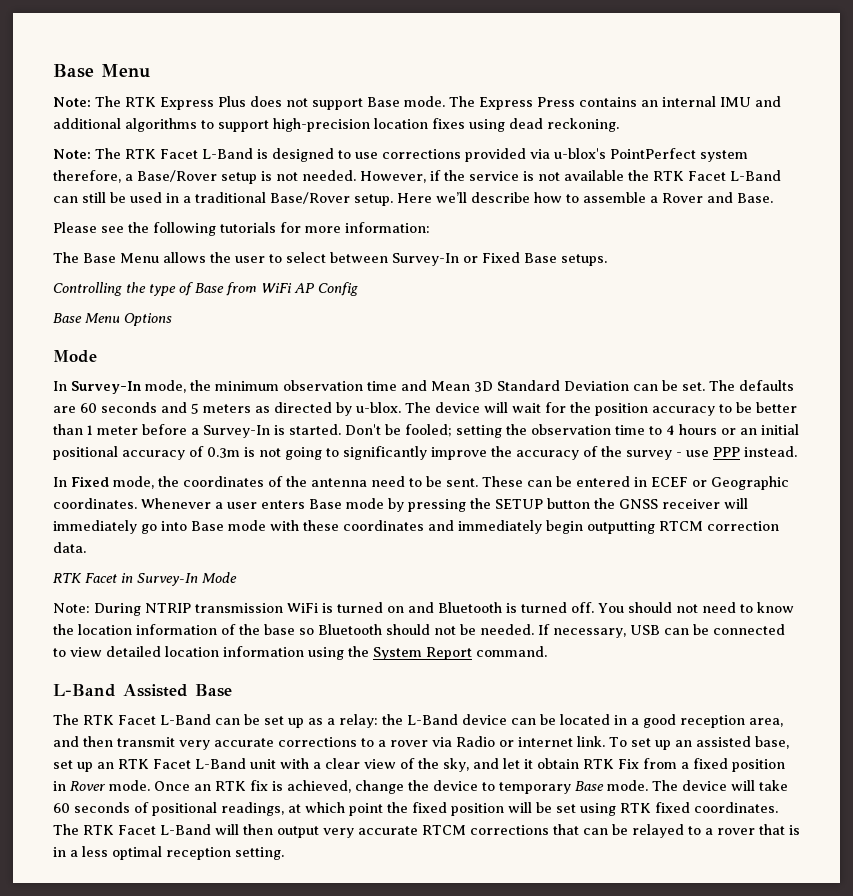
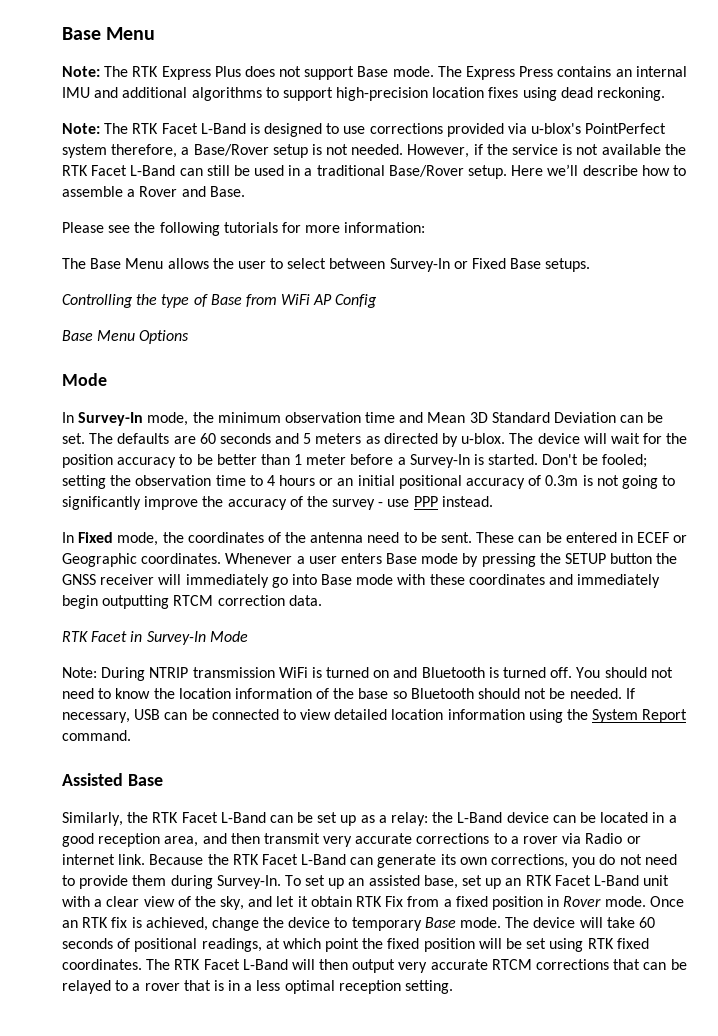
- L-Band Assisted Base
+ Assisted Base
- The RTK Facet L-Band can be set up as a relay: the L-Band device can be located in a good reception area, and then transmit very accurate corrections to a rover via Radio or internet link.
+ Similarly, the RTK Facet L-Band can be set up as a relay: the L-Band device can be located in a good reception area, and then transmit very accurate corrections to a rover via Radio or internet link.
+ Because the RTK Facet L-Band can generate its own corrections, you do not need to provide them during Survey-In.

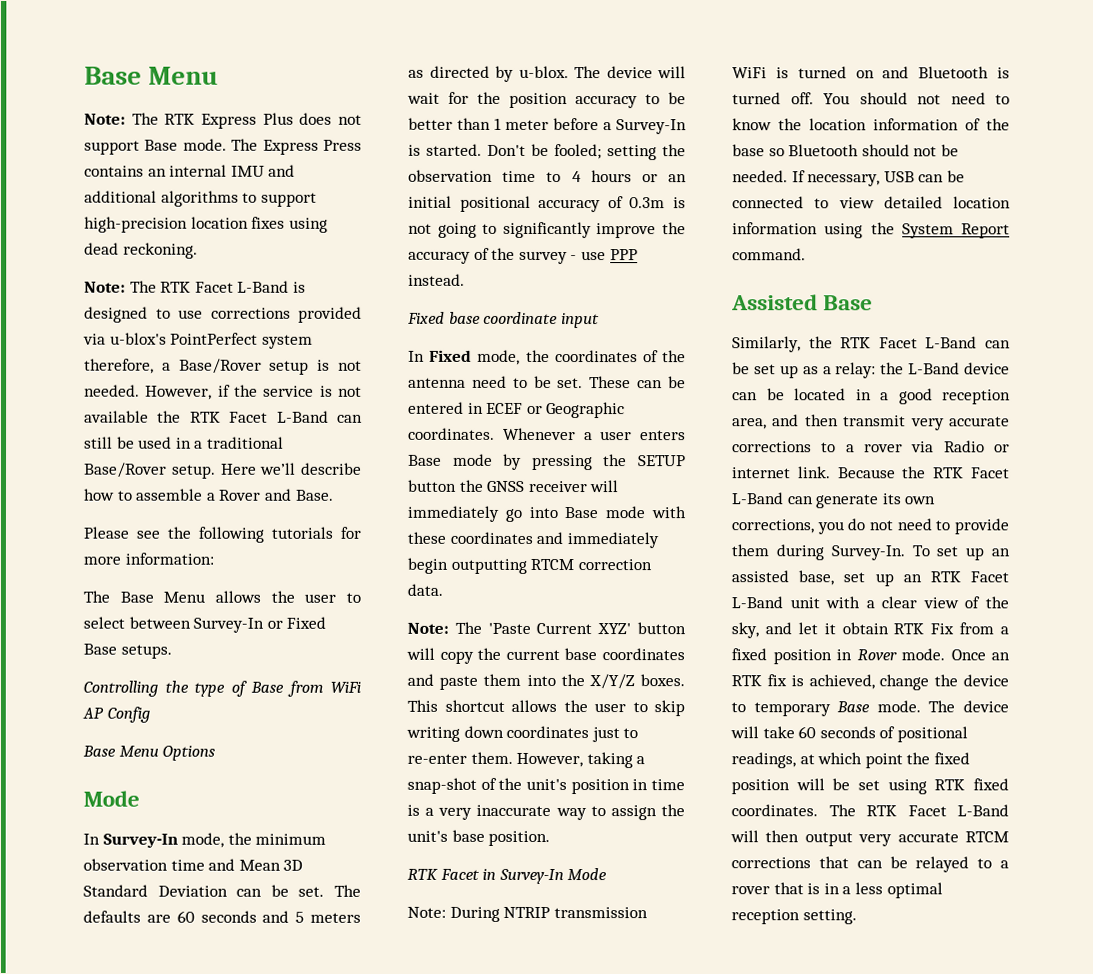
+ Fixed base coordinate input
- In Fixed mode, the coordinates of the antenna need to be sent.
+ In Fixed mode, the coordinates of the antenna need to be set.
+ Note: The 'Paste Current XYZ' button will copy the current base coordinates and paste them into the X/Y/Z boxes. This shortcut allows the user to skip writing down coordinates just to re-enter them. However, taking a snap-shot of the unit's position in time is a very inaccurate way to assign the unit's base position.

